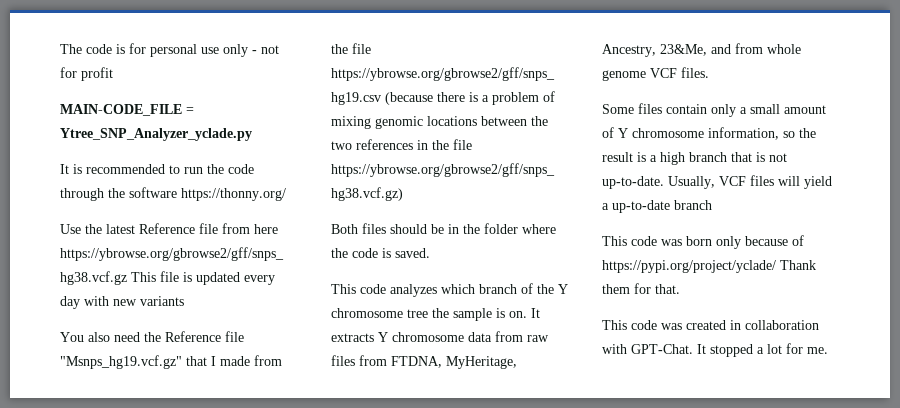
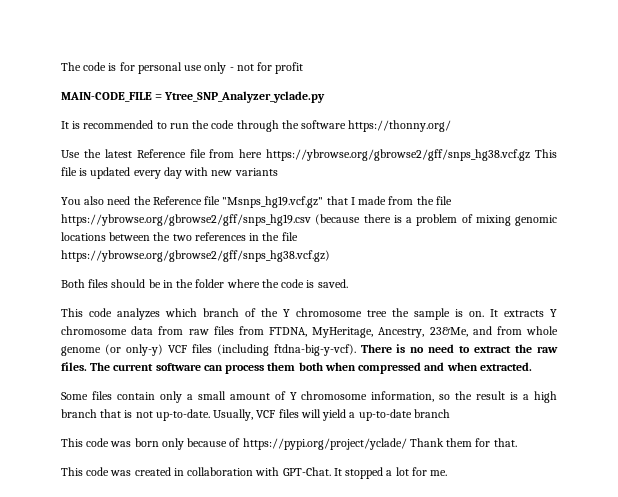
- It extracts Y chromosome data from raw files from FTDNA, MyHeritage, Ancestry, 23&Me, and from whole genome VCF files.
+ It extracts Y chromosome data from raw files from FTDNA, MyHeritage, Ancestry, 23&Me, and from whole genome (or only-y) VCF files (including ftdna-big-y-vcf). There is no need to extract the raw files. The current software can process them both when compressed and when extracted.

